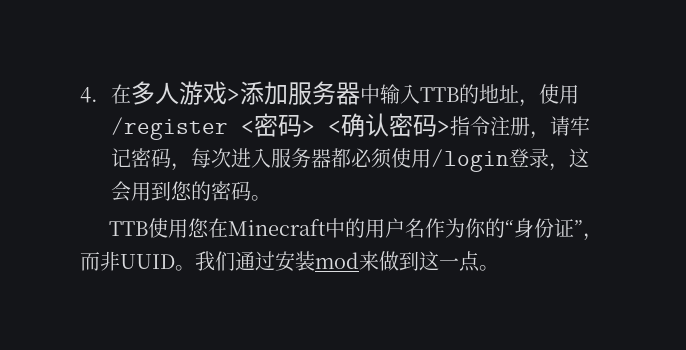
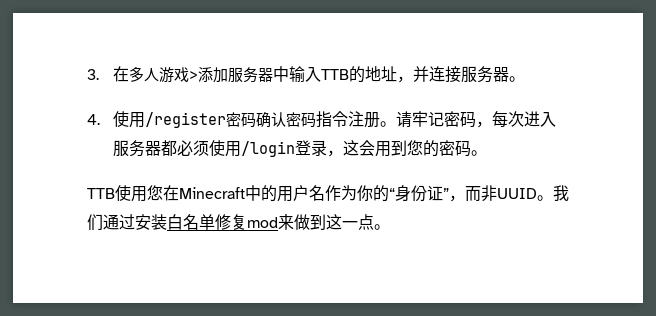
- 4.在多人游戏>添加服务器中输入TTB的地址，使用/register <密码> <确认密码>指令注册，请牢记密码，每次进入服务器都必须使用/login登录，这会用到您的密码。
+ 3.在多人游戏>添加服务器中输入TTB的地址，并连接服务器。
+ 4.使用/register密码确认密码指令注册。请牢记密码，每次进入服务器都必须使用/login登录，这会用到您的密码。
- 我们通过安装mod来做到这一点。
+ 我们通过安装白名单修复mod来做到这一点。

